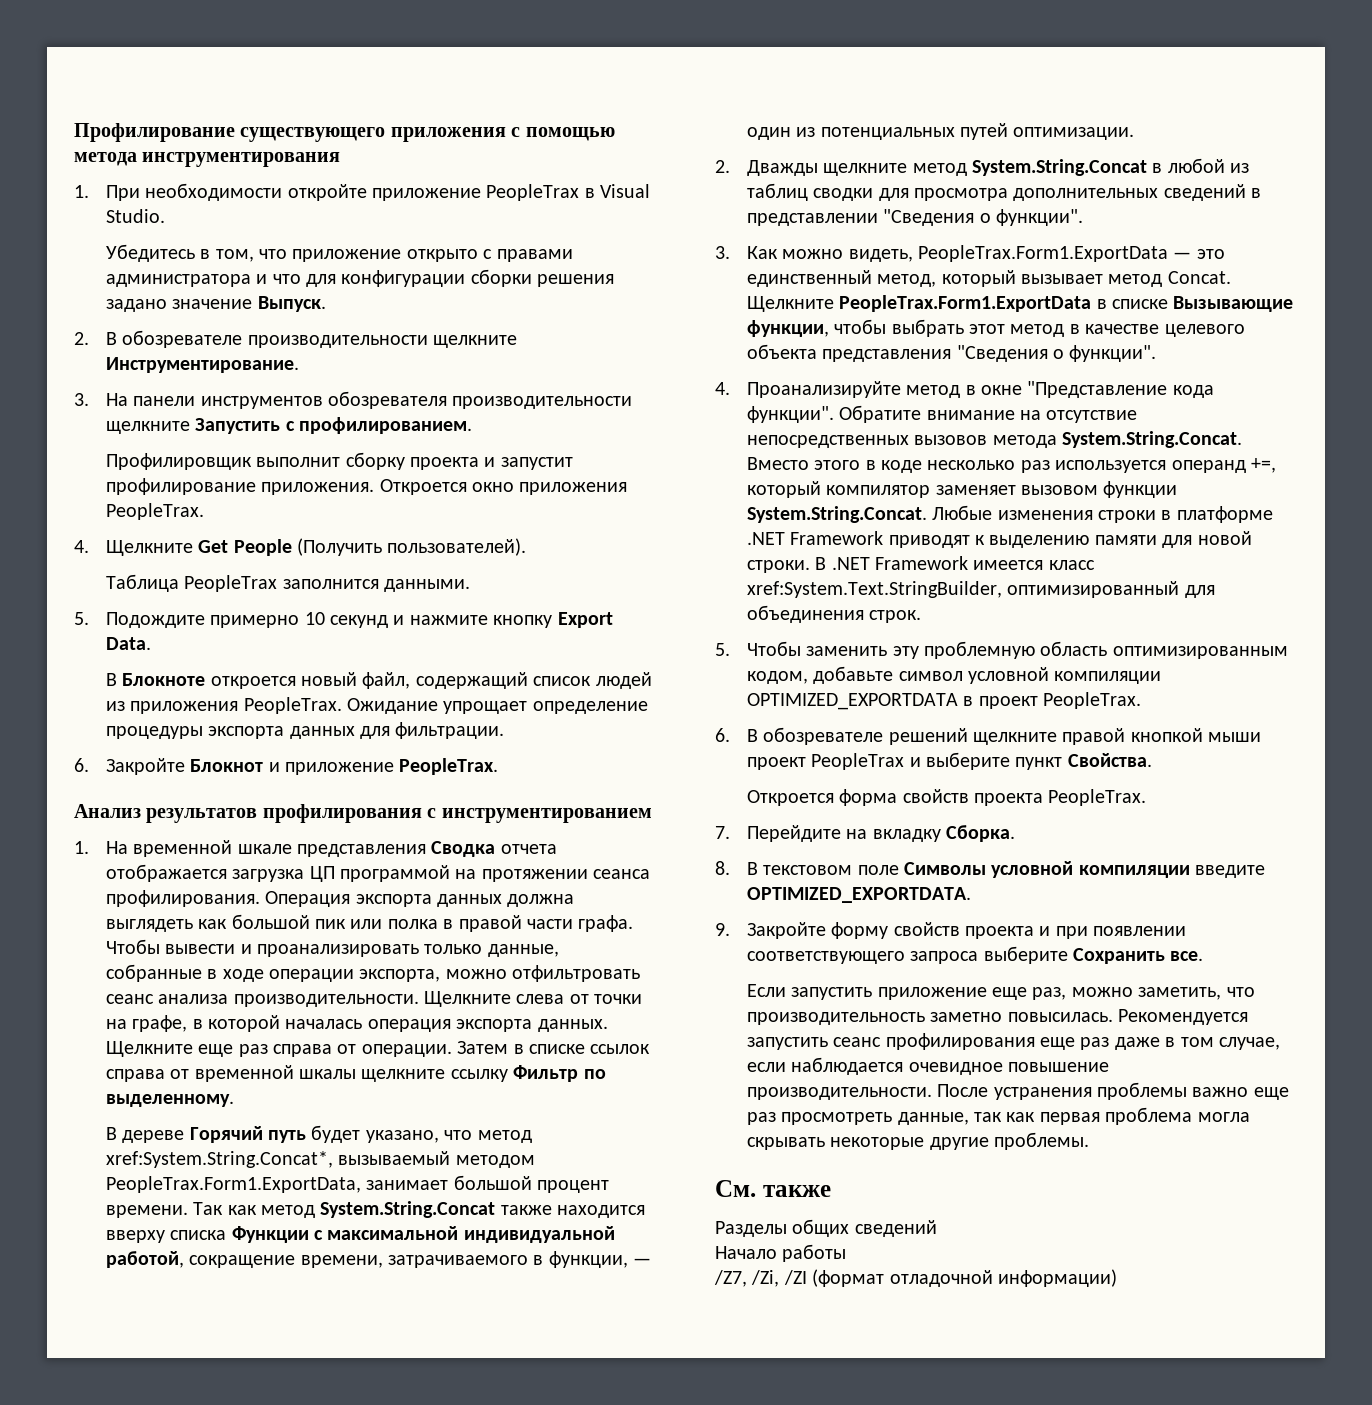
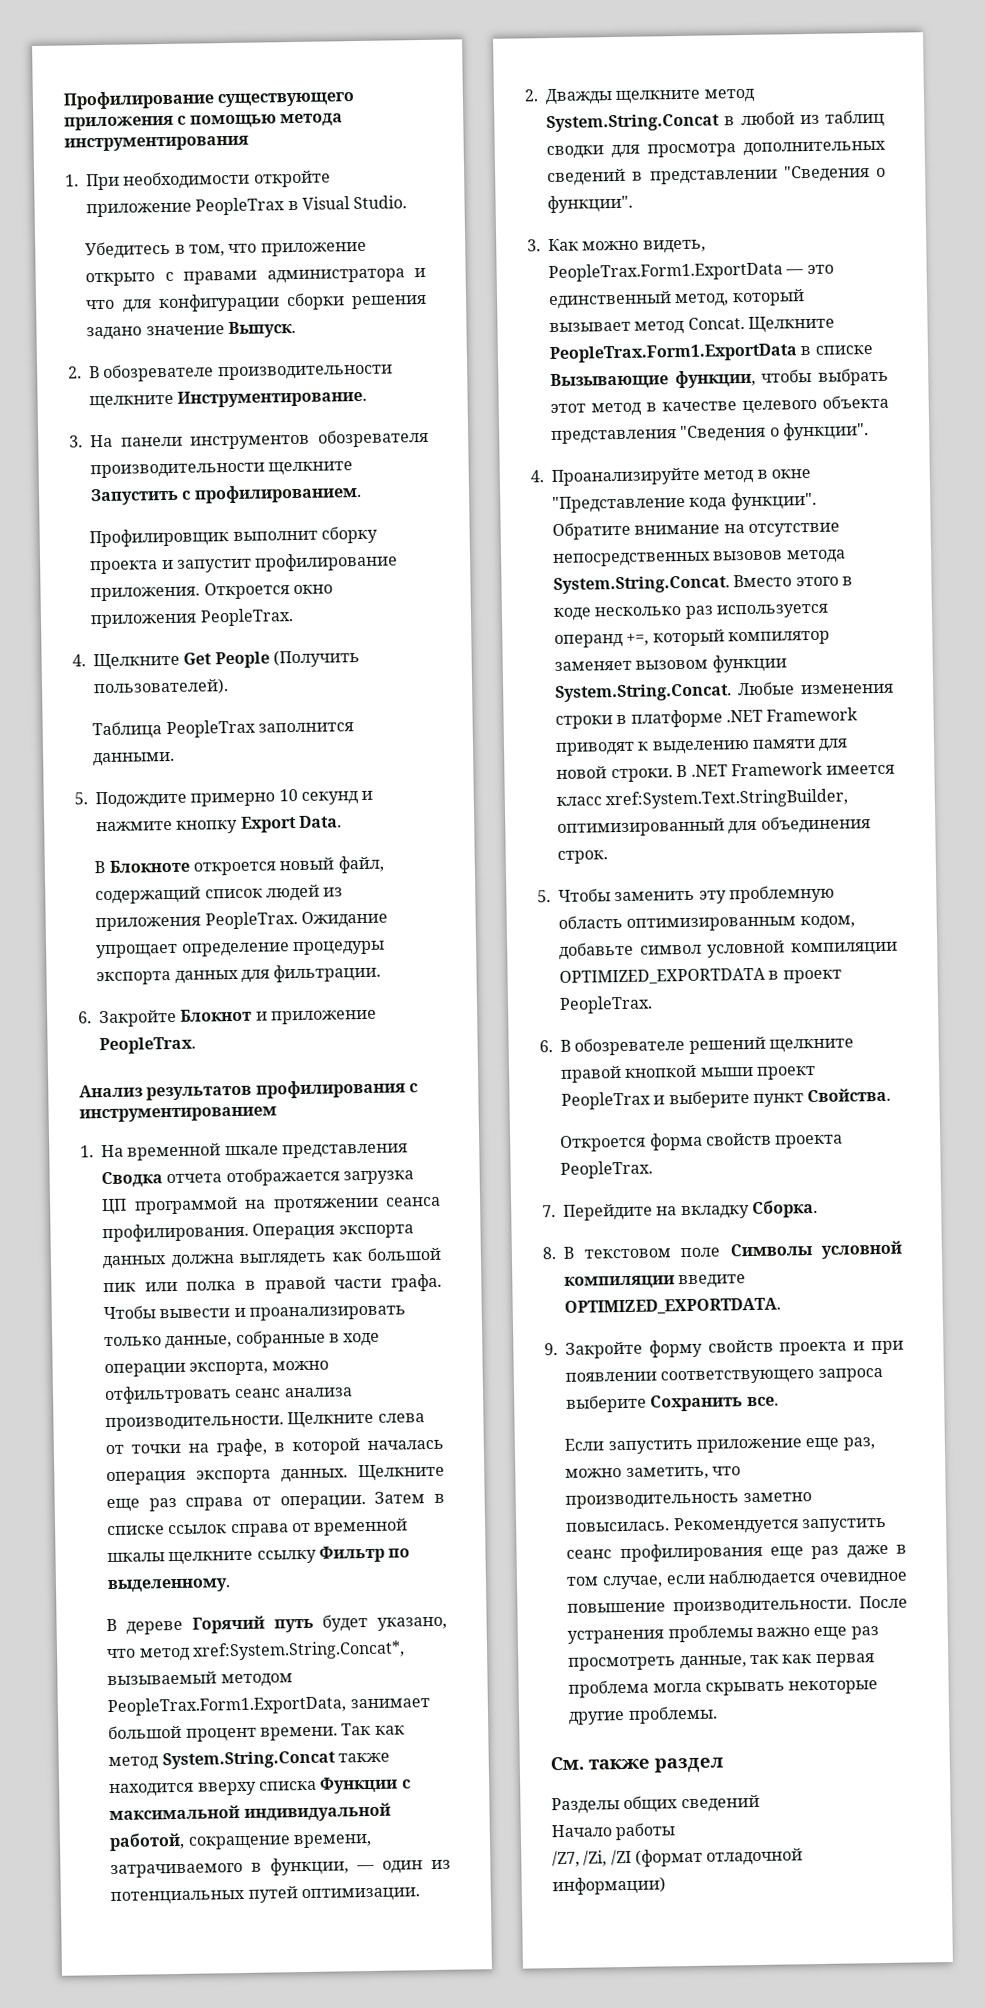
- См. также
+ См. также раздел

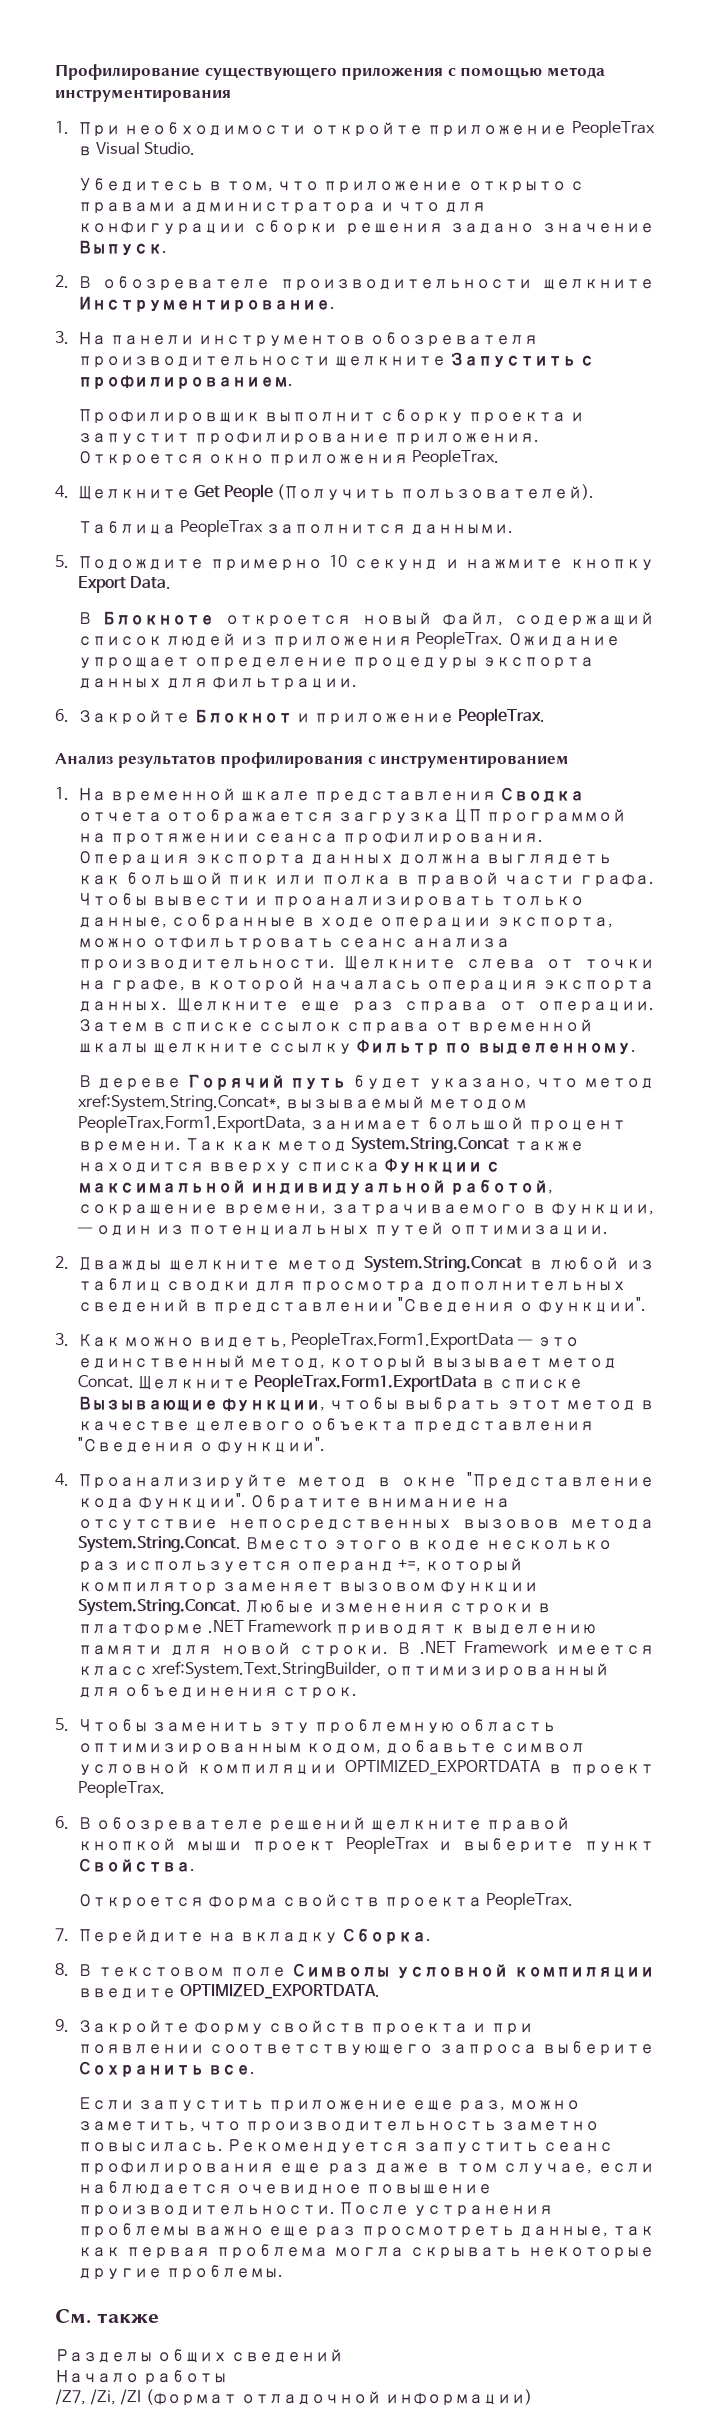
- См. также раздел
+ См. также

